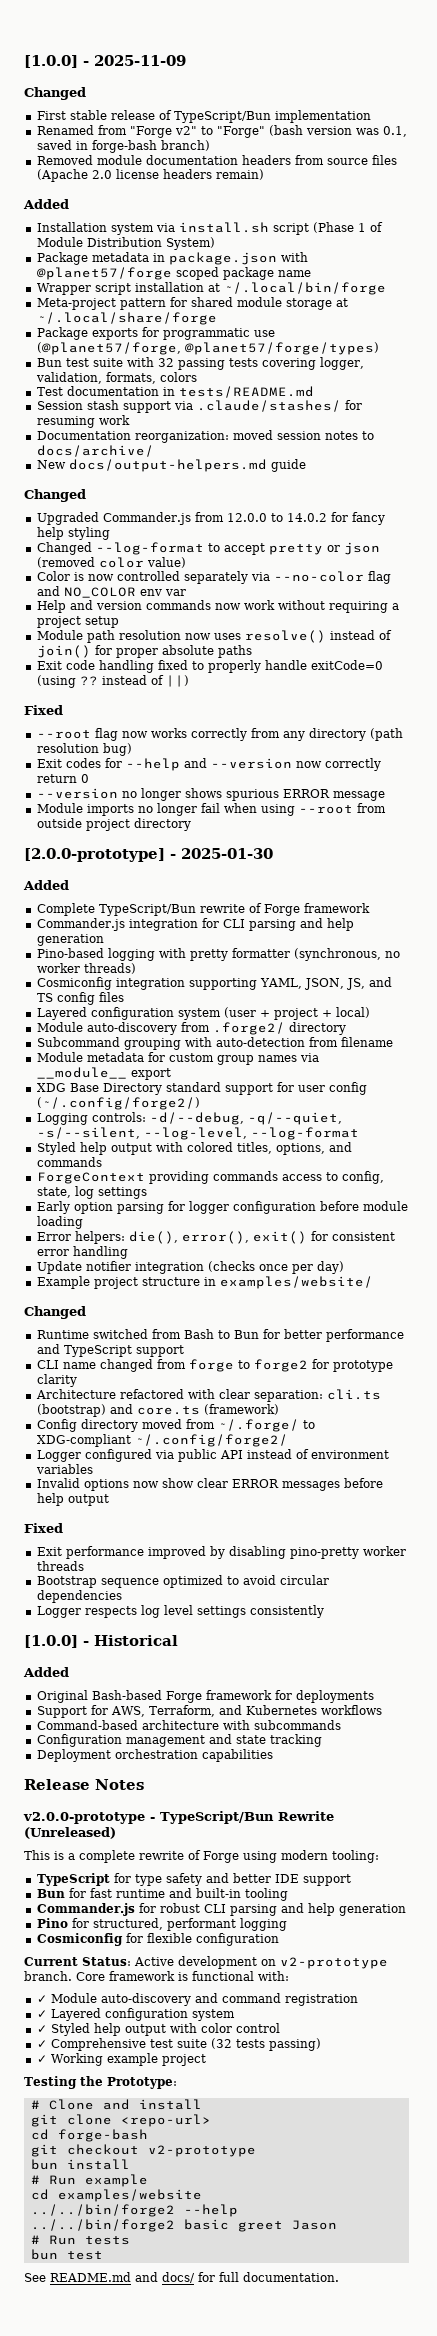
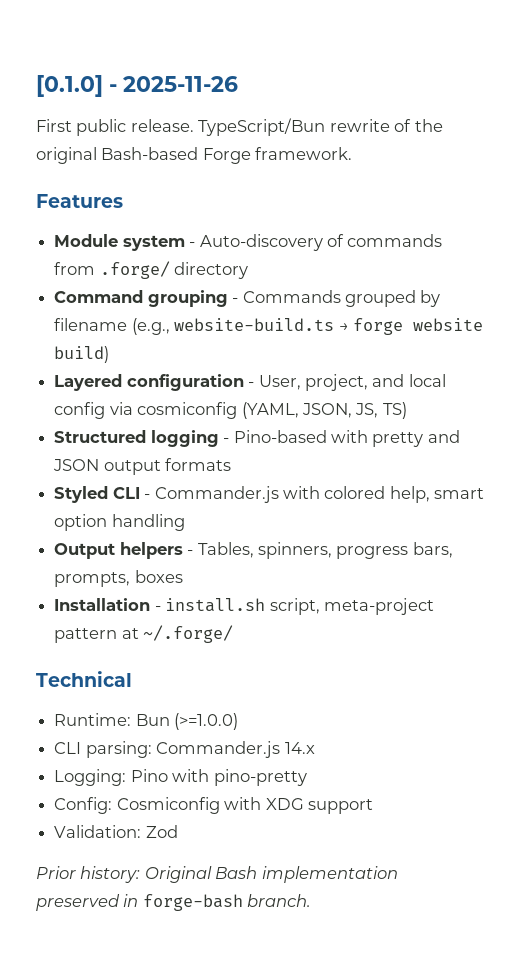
- [1.0.0] - 2025-11-09
- Changed
- First stable release of TypeScript/Bun implementation
- Renamed from "Forge v2" to "Forge" (bash version was 0.1, saved in forge-bash branch)
- Removed module documentation headers from source files (Apache 2.0 license headers remain)
- Added
- Installation system via install.sh script (Phase 1 of Module Distribution System)
- Package metadata in package.json with @planet57/forge scoped package name
- Wrapper script installation at ~/.local/bin/forge
- Meta-project pattern for shared module storage at ~/.local/share/forge
- Package exports for programmatic use (@planet57/forge, @planet57/forge/types)
- Bun test suite with 32 passing tests covering logger, validation, formats, colors
- Test documentation in tests/README.md
- Session stash support via .claude/stashes/ for resuming work
- Documentation reorganization: moved session notes to docs/archive/
- New docs/output-helpers.md guide
- Changed
- Upgraded Commander.js from 12.0.0 to 14.0.2 for fancy help styling
- Changed --log-format to accept pretty or json (removed color value)
- Color is now controlled separately via --no-color flag and NO_COLOR env var
- Help and version commands now work without requiring a project setup
- Module path resolution now uses resolve() instead of join() for proper absolute paths
- Exit code handling fixed to properly handle exitCode=0 (using ?? instead of ||)
- Fixed
- --root flag now works correctly from any directory (path resolution bug)
- Exit codes for --help and --version now correctly return 0
- --version no longer shows spurious ERROR message
- Module imports no longer fail when using --root from outside project directory
- [2.0.0-prototype] - 2025-01-30
- Added
- Complete TypeScript/Bun rewrite of Forge framework
- Commander.js integration for CLI parsing and help generation
- Pino-based logging with pretty formatter (synchronous, no worker threads)
- Cosmiconfig integration supporting YAML, JSON, JS, and TS config files
- Layered configuration system (user + project + local)
- Module auto-discovery from .forge2/ directory
- Subcommand grouping with auto-detection from filename
- Module metadata for custom group names via __module__ export
- XDG Base Directory standard support for user config (~/.config/forge2/)
- Logging controls: -d/--debug, -q/--quiet, -s/--silent, --log-level, --log-format
- Styled help output with colored titles, options, and commands
- ForgeContext providing commands access to config, state, log settings
- Early option parsing for logger configuration before module loading
- Error helpers: die(), error(), exit() for consistent error handling
- Update notifier integration (checks once per day)
- Example project structure in examples/website/
- Changed
- Runtime switched from Bash to Bun for better performance and TypeScript support
- CLI name changed from forge to forge2 for prototype clarity
- Architecture refactored with clear separation: cli.ts (bootstrap) and core.ts (framework)
- Config directory moved from ~/.forge/ to XDG-compliant ~/.config/forge2/
- Logger configured via public API instead of environment variables
- Invalid options now show clear ERROR messages before help output
- Fixed
- Exit performance improved by disabling pino-pretty worker threads
- Bootstrap sequence optimized to avoid circular dependencies
- Logger respects log level settings consistently
- [1.0.0] - Historical
- Added
- Original Bash-based Forge framework for deployments
- Support for AWS, Terraform, and Kubernetes workflows
- Command-based architecture with subcommands
- Configuration management and state tracking
- Deployment orchestration capabilities
- Release Notes
- v2.0.0-prototype - TypeScript/Bun Rewrite (Unreleased)
- This is a complete rewrite of Forge using modern tooling:
- TypeScript for type safety and better IDE support
- Bun for fast runtime and built-in tooling
- Commander.js for robust CLI parsing and help generation
- Pino for structured, performant logging
- Cosmiconfig for flexible configuration
- Current Status: Active development on v2-prototype branch. Core framework is functional with:
- ✓ Module auto-discovery and command registration
- ✓ Layered configuration system
- ✓ Styled help output with color control
- ✓ Comprehensive test suite (32 tests passing)
- ✓ Working example project
- Testing the Prototype:
- # Clone and install
- git clone <repo-url>
- cd forge-bash
- git checkout v2-prototype
- bun install
- # Run example
- cd examples/website
- ../../bin/forge2 --help
- ../../bin/forge2 basic greet Jason
- # Run tests
- bun test
- See README.md and docs/ for full documentation.
+ [0.1.0] - 2025-11-26
+ First public release. TypeScript/Bun rewrite of the original Bash-based Forge framework.
+ Features
+ Module system - Auto-discovery of commands from .forge/ directory
+ Command grouping - Commands grouped by filename (e.g., website-build.ts → forge website build)
+ Layered configuration - User, project, and local config via cosmiconfig (YAML, JSON, JS, TS)
+ Structured logging - Pino-based with pretty and JSON output formats
+ Styled CLI - Commander.js with colored help, smart option handling
+ Output helpers - Tables, spinners, progress bars, prompts, boxes
+ Installation - install.sh script, meta-project pattern at ~/.forge/
+ Technical
+ Runtime: Bun (>=1.0.0)
+ CLI parsing: Commander.js 14.x
+ Logging: Pino with pino-pretty
+ Config: Cosmiconfig with XDG support
+ Validation: Zod
+ Prior history: Original Bash implementation preserved in forge-bash branch.

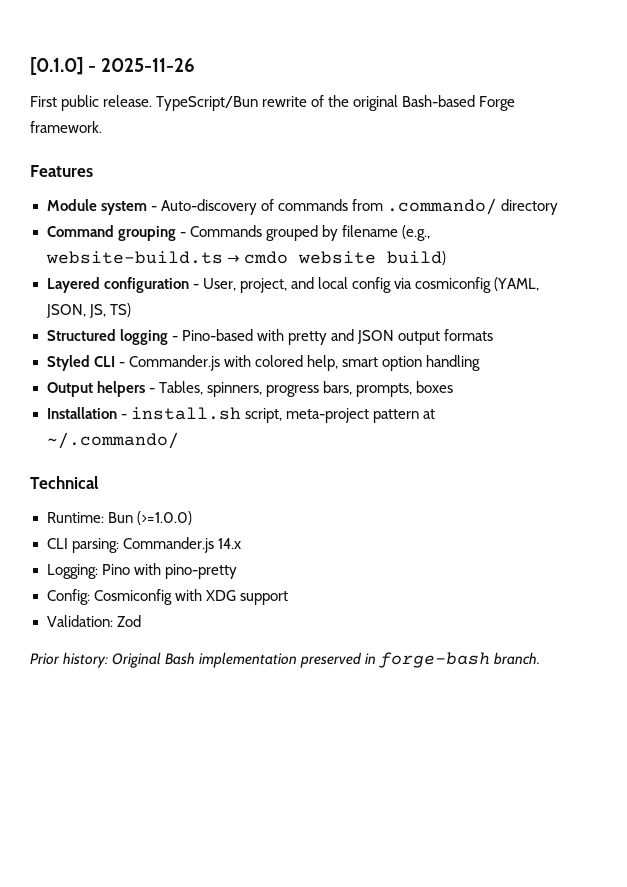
- Module system - Auto-discovery of commands from .forge/ directory
+ Module system - Auto-discovery of commands from .commando/ directory
- Command grouping - Commands grouped by filename (e.g., website-build.ts → forge website build)
+ Command grouping - Commands grouped by filename (e.g., website-build.ts → cmdo website build)
- Installation - install.sh script, meta-project pattern at ~/.forge/
+ Installation - install.sh script, meta-project pattern at ~/.commando/

